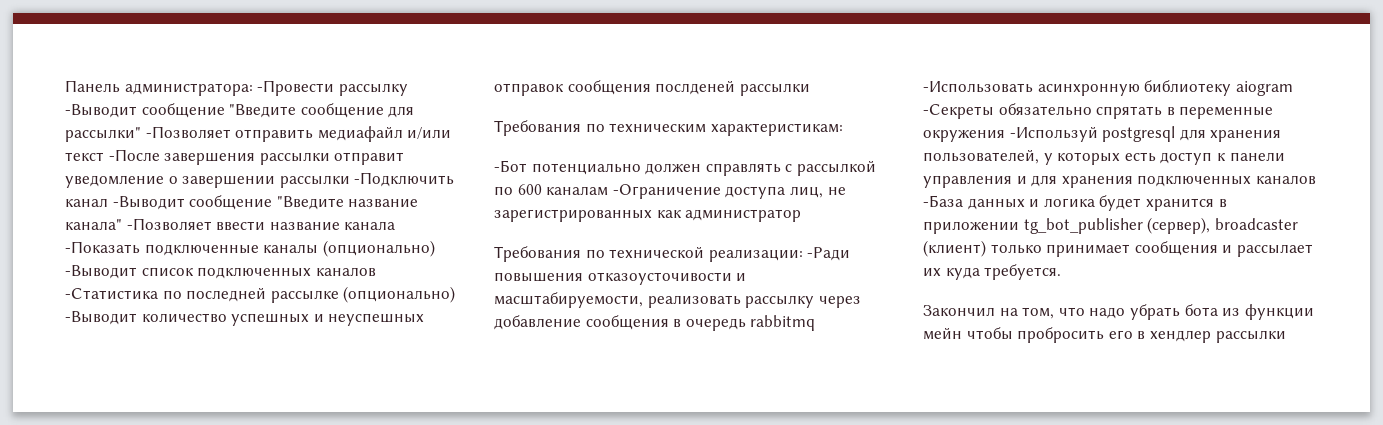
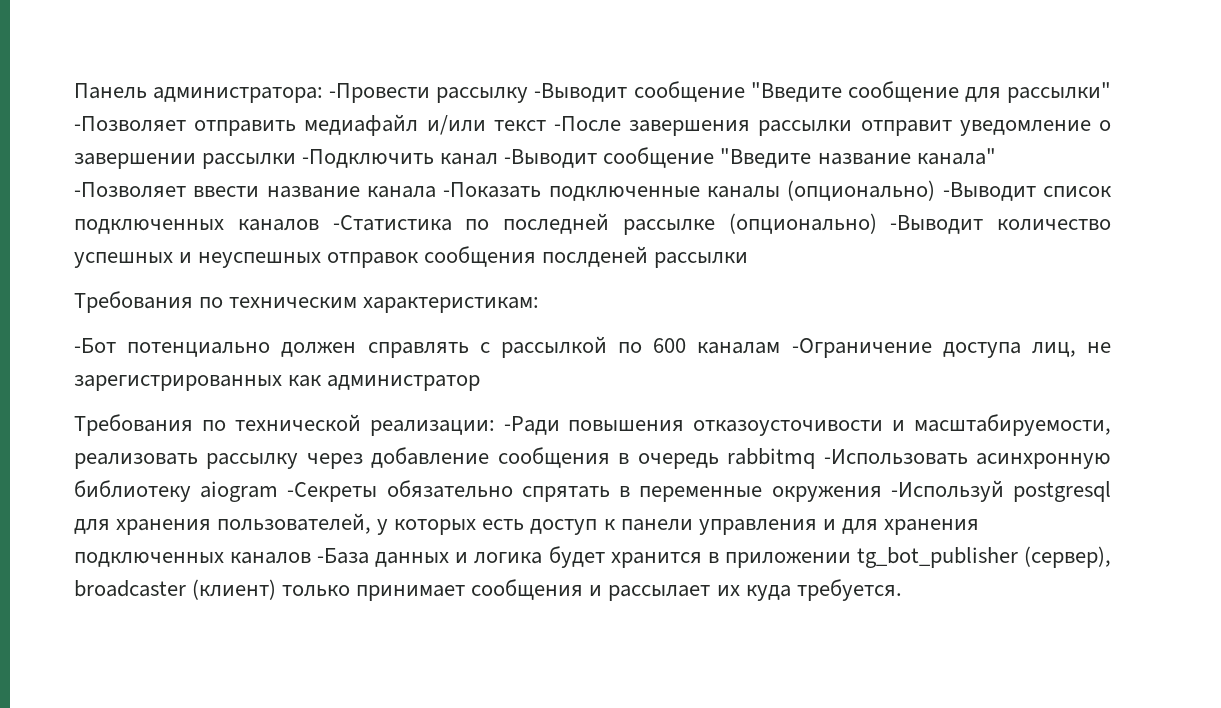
- Закончил на том, что надо убрать бота из функции мейн чтобы пробросить его в хендлер рассылки

